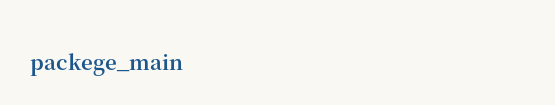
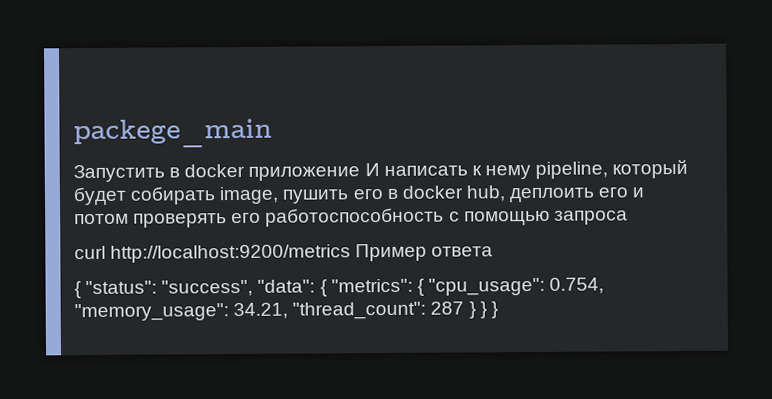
+ Запустить в docker приложение И написать к нему pipeline, который будет собирать image, пушить его в docker hub, деплоить его и потом проверять его работоспособность с помощью запроса
+ curl http://localhost:9200/metrics Пример ответа
+ { "status": "success", "data": { "metrics": { "cpu_usage": 0.754, "memory_usage": 34.21, "thread_count": 287 } } }

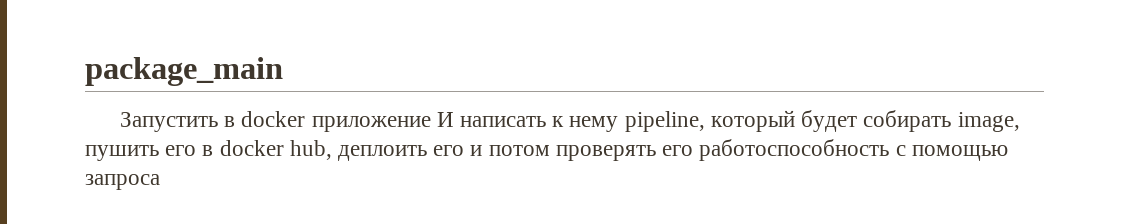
- packege_main
+ package_main
- curl http://localhost:9200/metrics Пример ответа
- { "status": "success", "data": { "metrics": { "cpu_usage": 0.754, "memory_usage": 34.21, "thread_count": 287 } } }

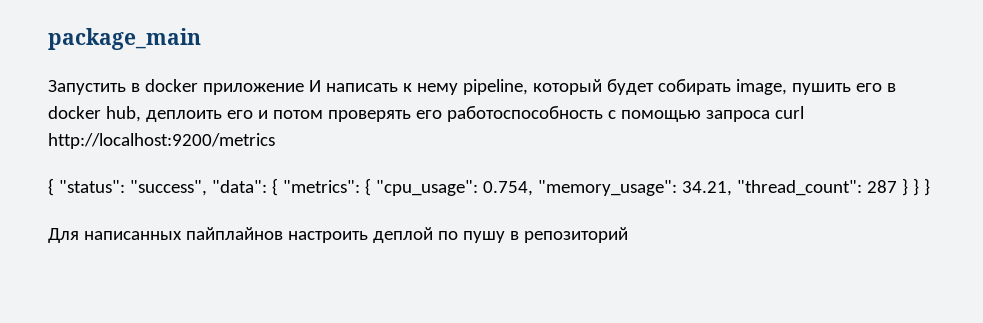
- Запустить в docker приложение И написать к нему pipeline, который будет собирать image, пушить его в docker hub, деплоить его и потом проверять его работоспособность с помощью запроса
+ Запустить в docker приложение И написать к нему pipeline, который будет собирать image, пушить его в docker hub, деплоить его и потом проверять его работоспособность с помощью запроса curl http://localhost:9200/metrics
+ { "status": "success", "data": { "metrics": { "cpu_usage": 0.754, "memory_usage": 34.21, "thread_count": 287 } } }
+ Для написанных пайплайнов настроить деплой по пушу в репозиторий

